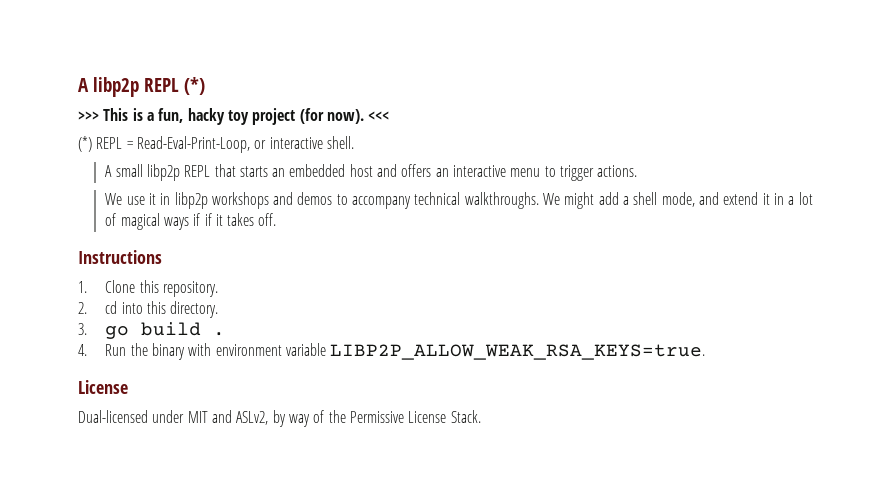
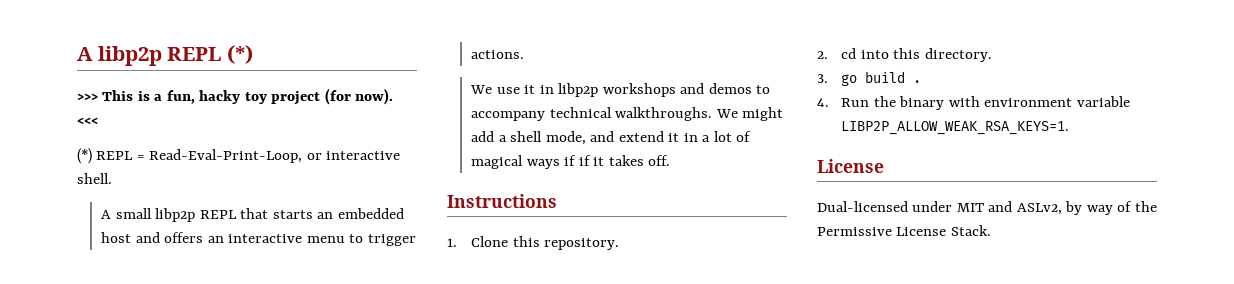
- 4. Run the binary with environment variable LIBP2P_ALLOW_WEAK_RSA_KEYS=true.
+ 4. Run the binary with environment variable LIBP2P_ALLOW_WEAK_RSA_KEYS=1.

